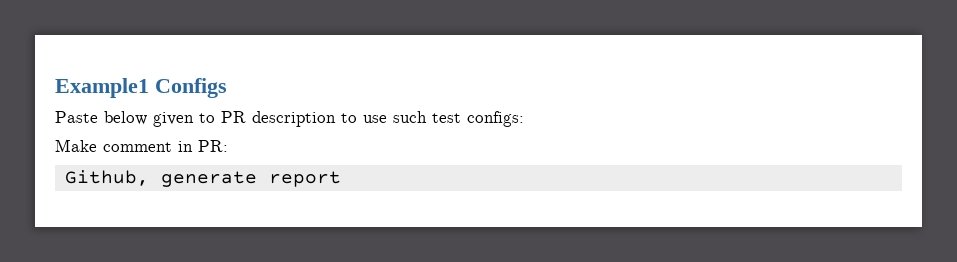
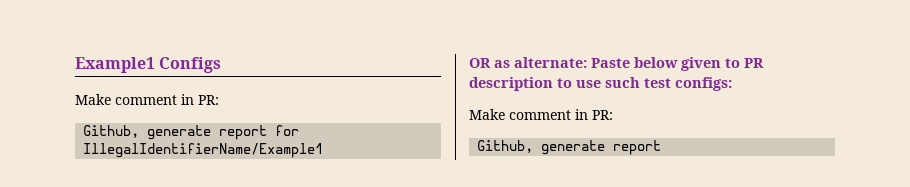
  Example1 Configs
- Paste below given to PR description to use such test configs:
+ Make comment in PR:
+ Github, generate report for IllegalIdentifierName/Example1
+ OR as alternate: Paste below given to PR description to use such test configs:

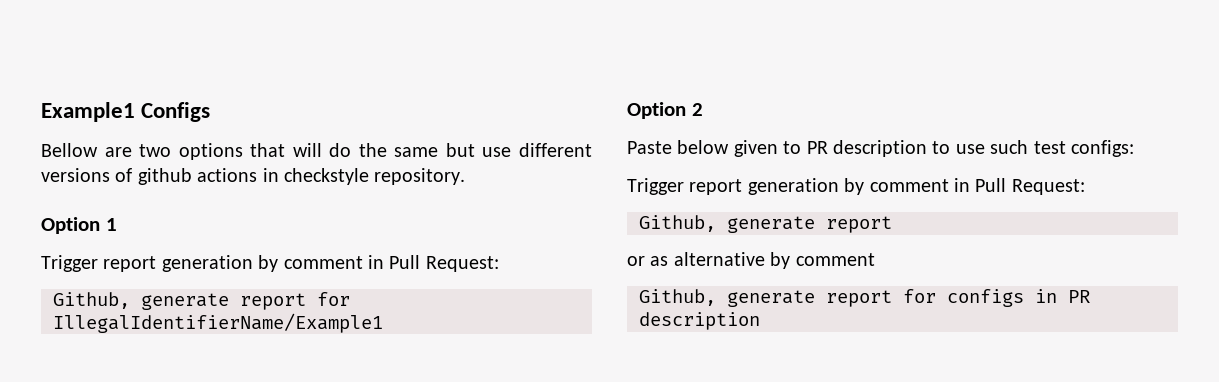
  Example1 Configs
- Make comment in PR:
+ Bellow are two options that will do the same but use different versions of github actions in checkstyle repository.
+ Option 1
+ Trigger report generation by comment in Pull Request:
- OR as alternate: Paste below given to PR description to use such test configs:
- Make comment in PR:
+ Option 2
+ Paste below given to PR description to use such test configs:
+ Trigger report generation by comment in Pull Request:
  Github, generate report
+ or as alternative by comment
+ Github, generate report for configs in PR description

